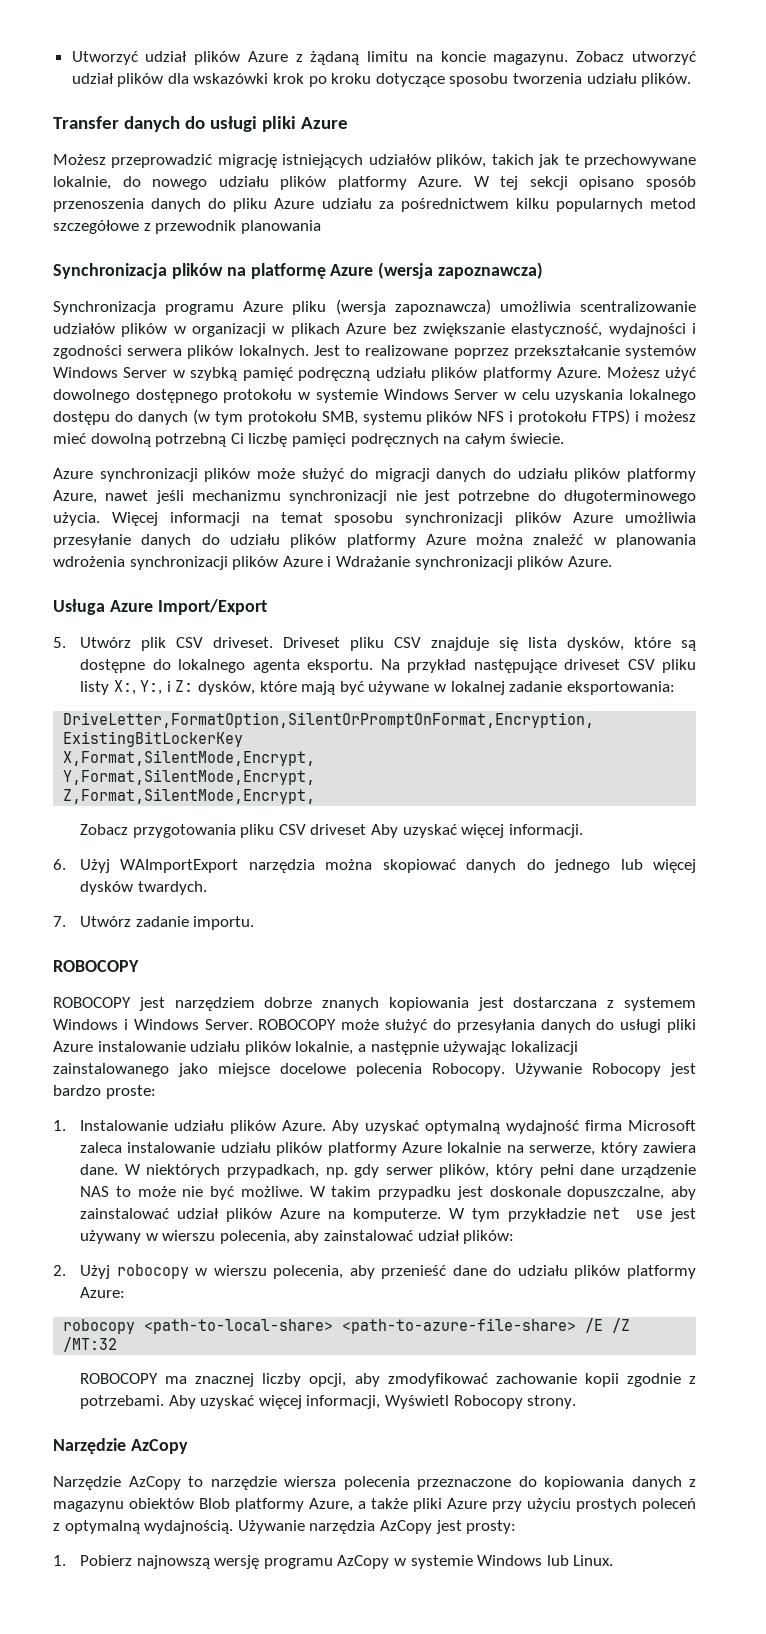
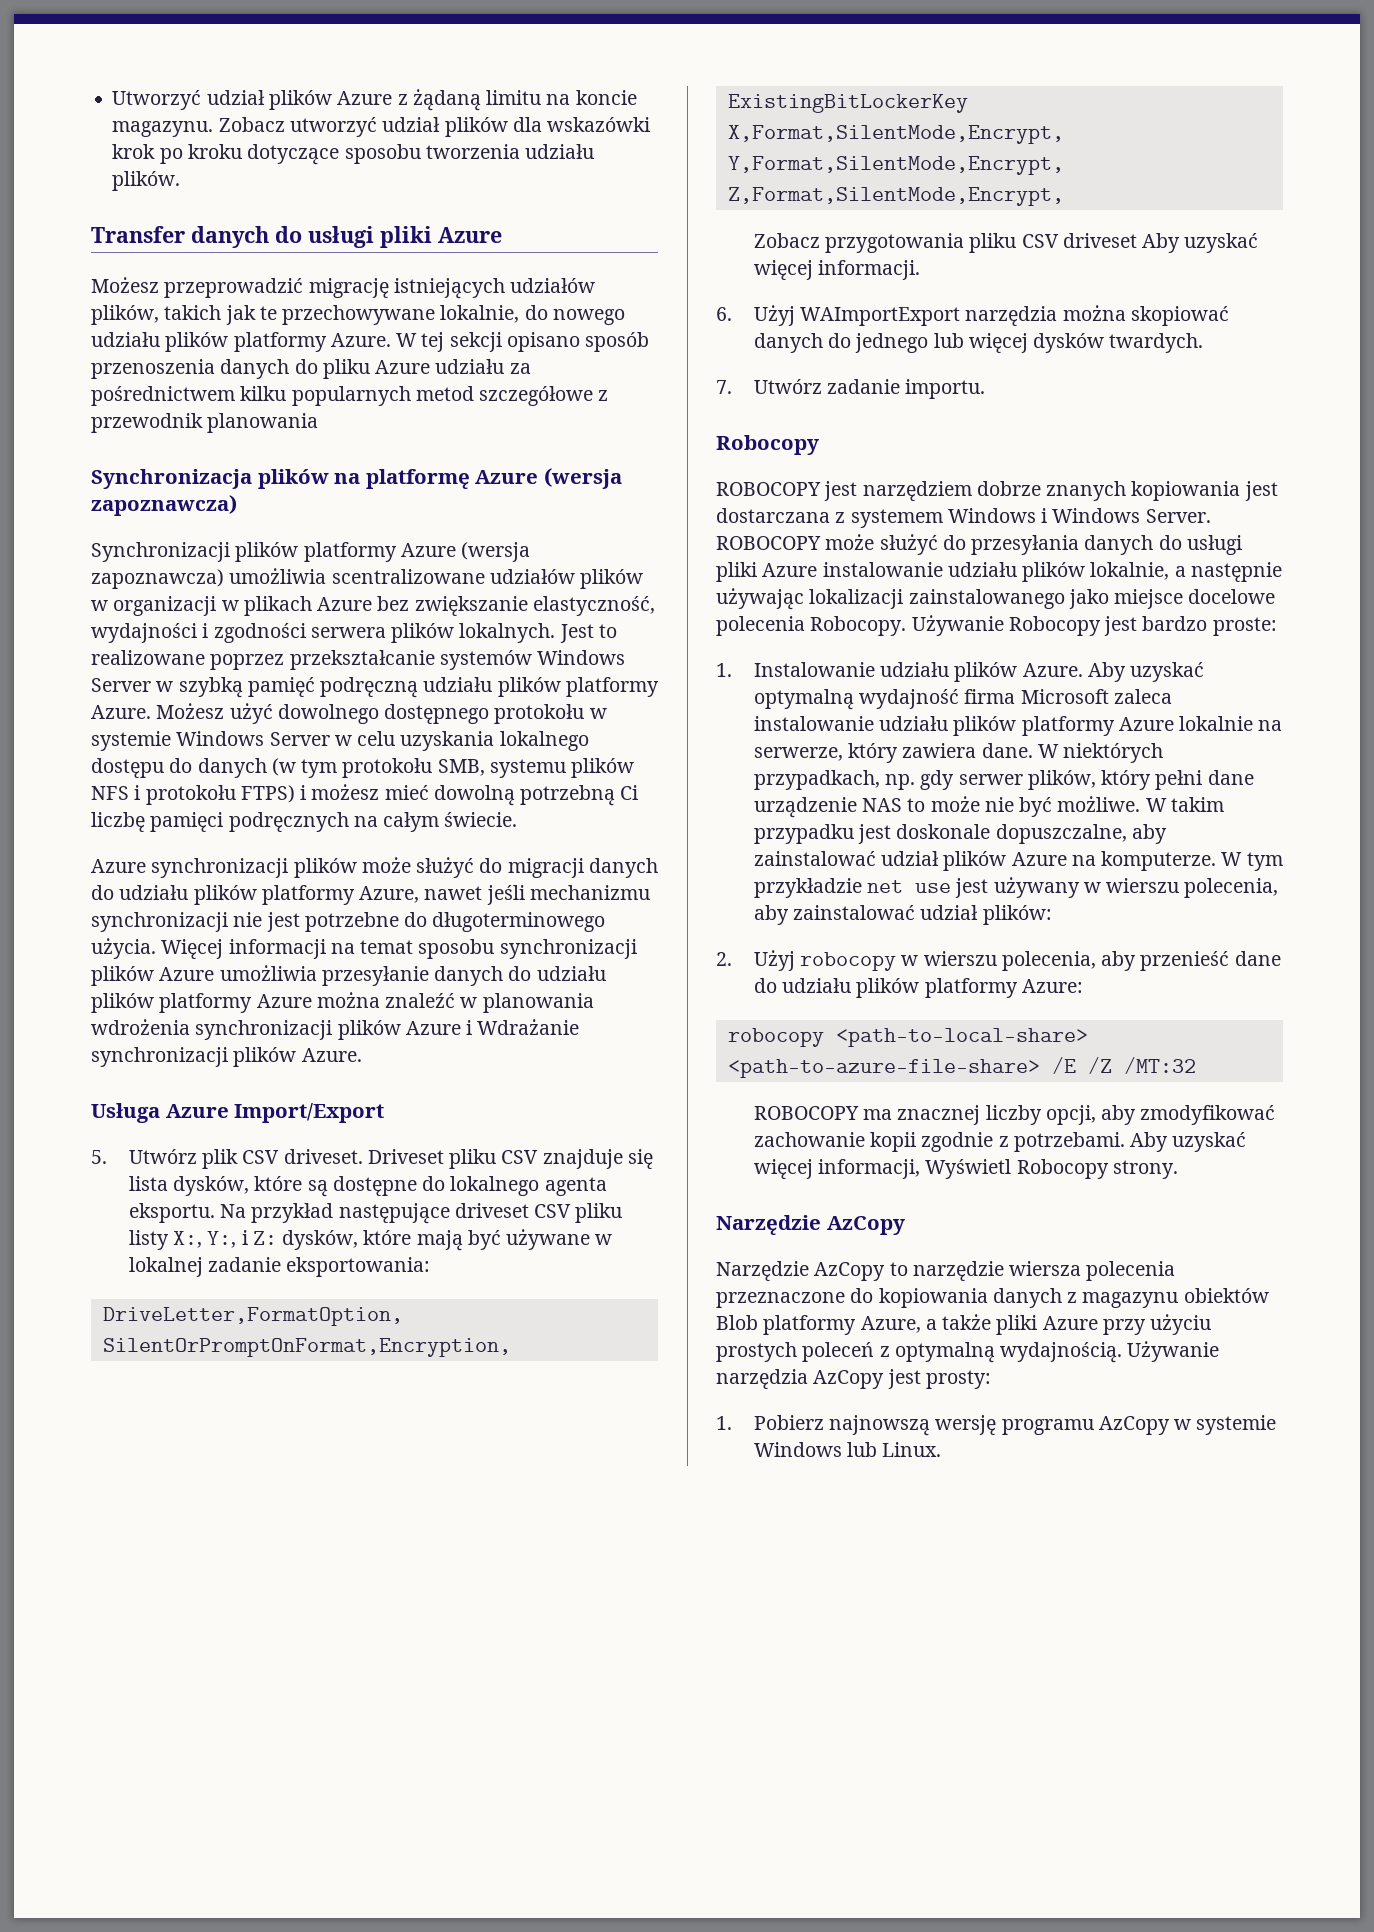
- Synchronizacja programu Azure pliku (wersja zapoznawcza) umożliwia scentralizowanie udziałów plików w organizacji w plikach Azure bez zwiększanie elastyczność, wydajności i zgodności serwera plików lokalnych.
+ Synchronizacji plików platformy Azure (wersja zapoznawcza) umożliwia scentralizowane udziałów plików w organizacji w plikach Azure bez zwiększanie elastyczność, wydajności i zgodności serwera plików lokalnych.
  7. Utwórz zadanie importu.
- ROBOCOPY
+ Robocopy

